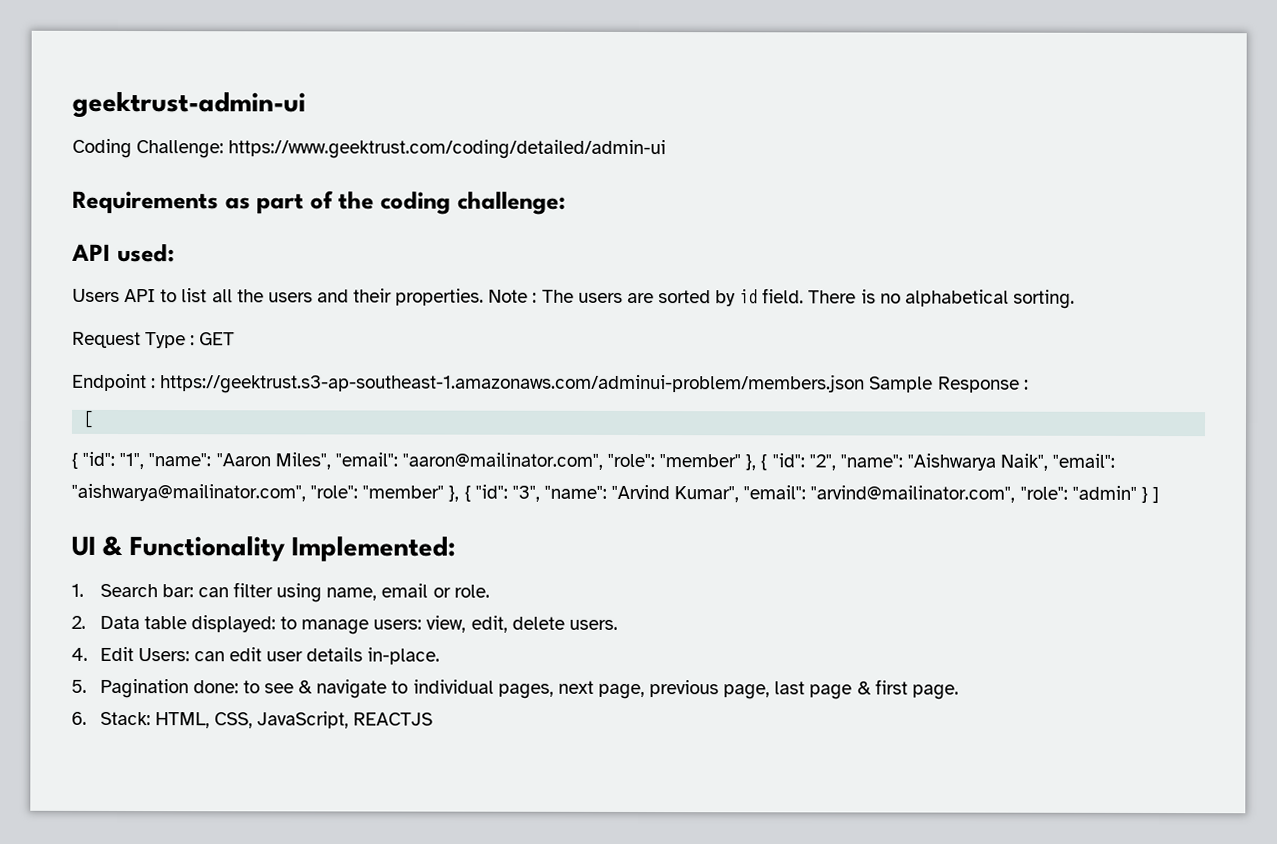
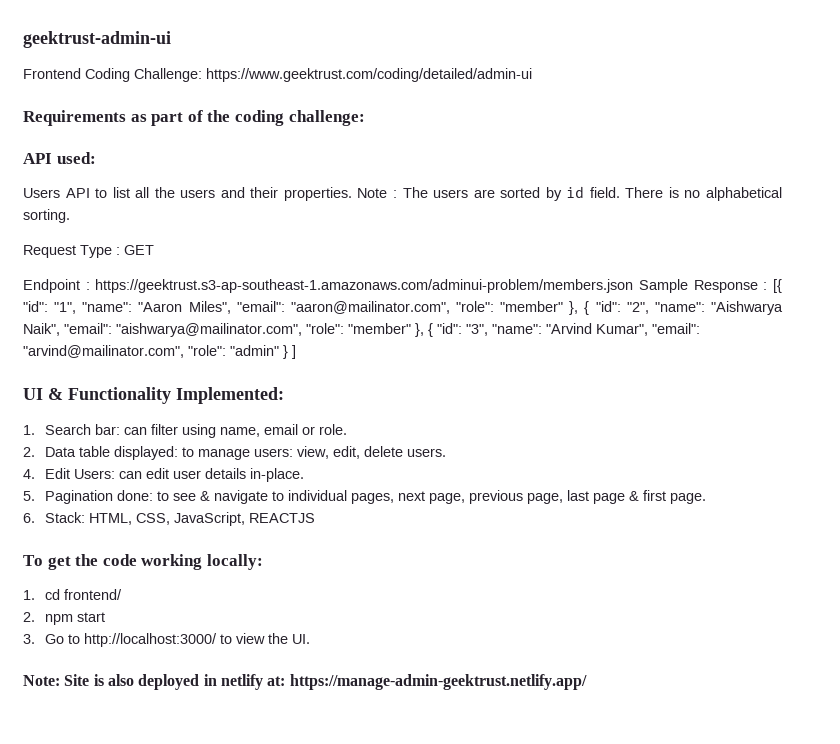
- Coding Challenge: https://www.geektrust.com/coding/detailed/admin-ui
+ Frontend Coding Challenge: https://www.geektrust.com/coding/detailed/admin-ui
- Endpoint : https://geektrust.s3-ap-southeast-1.amazonaws.com/adminui-problem/members.json Sample Response :
- [
- { "id": "1", "name": "Aaron Miles", "email": "aaron@mailinator.com", "role": "member" }, { "id": "2", "name": "Aishwarya Naik", "email": "aishwarya@mailinator.com", "role": "member" }, { "id": "3", "name": "Arvind Kumar", "email": "arvind@mailinator.com", "role": "admin" } ]
+ Endpoint : https://geektrust.s3-ap-southeast-1.amazonaws.com/adminui-problem/members.json Sample Response : [{ "id": "1", "name": "Aaron Miles", "email": "aaron@mailinator.com", "role": "member" }, { "id": "2", "name": "Aishwarya Naik", "email": "aishwarya@mailinator.com", "role": "member" }, { "id": "3", "name": "Arvind Kumar", "email": "arvind@mailinator.com", "role": "admin" } ]
+ To get the code working locally:
+ 1. cd frontend/
+ 2. npm start
+ 3. Go to http://localhost:3000/ to view the UI.
+ Note: Site is also deployed in netlify at: https://manage-admin-geektrust.netlify.app/

